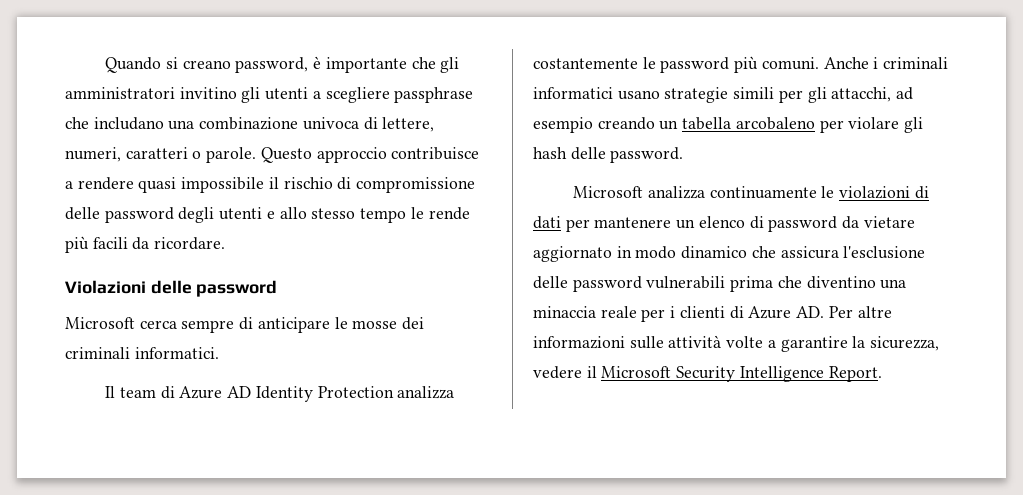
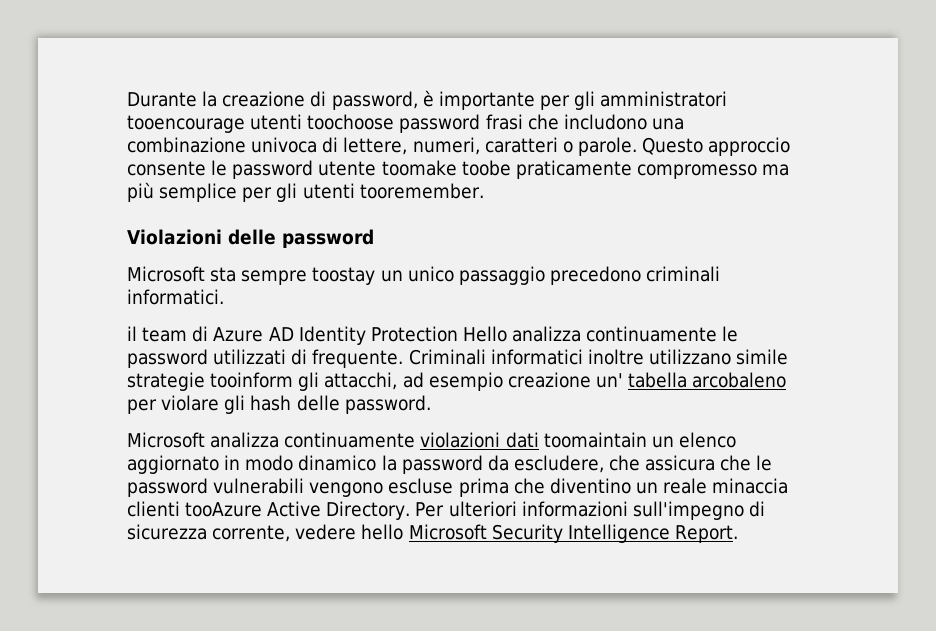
- Quando si creano password, è importante che gli amministratori invitino gli utenti a scegliere passphrase che includano una combinazione univoca di lettere, numeri, caratteri o parole.
+ Durante la creazione di password, è importante per gli amministratori tooencourage utenti toochoose password frasi che includono una combinazione univoca di lettere, numeri, caratteri o parole.
- Questo approccio contribuisce a rendere quasi impossibile il rischio di compromissione delle password degli utenti e allo stesso tempo le rende più facili da ricordare.
+ Questo approccio consente le password utente toomake toobe praticamente compromesso ma più semplice per gli utenti tooremember.
  Violazioni delle password
- Microsoft cerca sempre di anticipare le mosse dei criminali informatici.
+ Microsoft sta sempre toostay un unico passaggio precedono criminali informatici.
- Il team di Azure AD Identity Protection analizza costantemente le password più comuni. Anche i criminali informatici usano strategie simili per gli attacchi, ad esempio creando un tabella arcobaleno per violare gli hash delle password.
+ il team di Azure AD Identity Protection Hello analizza continuamente le password utilizzati di frequente. Criminali informatici inoltre utilizzano simile strategie tooinform gli attacchi, ad esempio creazione un' tabella arcobaleno per violare gli hash delle password.
- Microsoft analizza continuamente le violazioni di dati per mantenere un elenco di password da vietare aggiornato in modo dinamico che assicura l'esclusione delle password vulnerabili prima che diventino una minaccia reale per i clienti di Azure AD. Per altre informazioni sulle attività volte a garantire la sicurezza, vedere il Microsoft Security Intelligence Report.
+ Microsoft analizza continuamente violazioni dati toomaintain un elenco aggiornato in modo dinamico la password da escludere, che assicura che le password vulnerabili vengono escluse prima che diventino un reale minaccia clienti tooAzure Active Directory. Per ulteriori informazioni sull'impegno di sicurezza corrente, vedere hello Microsoft Security Intelligence Report.

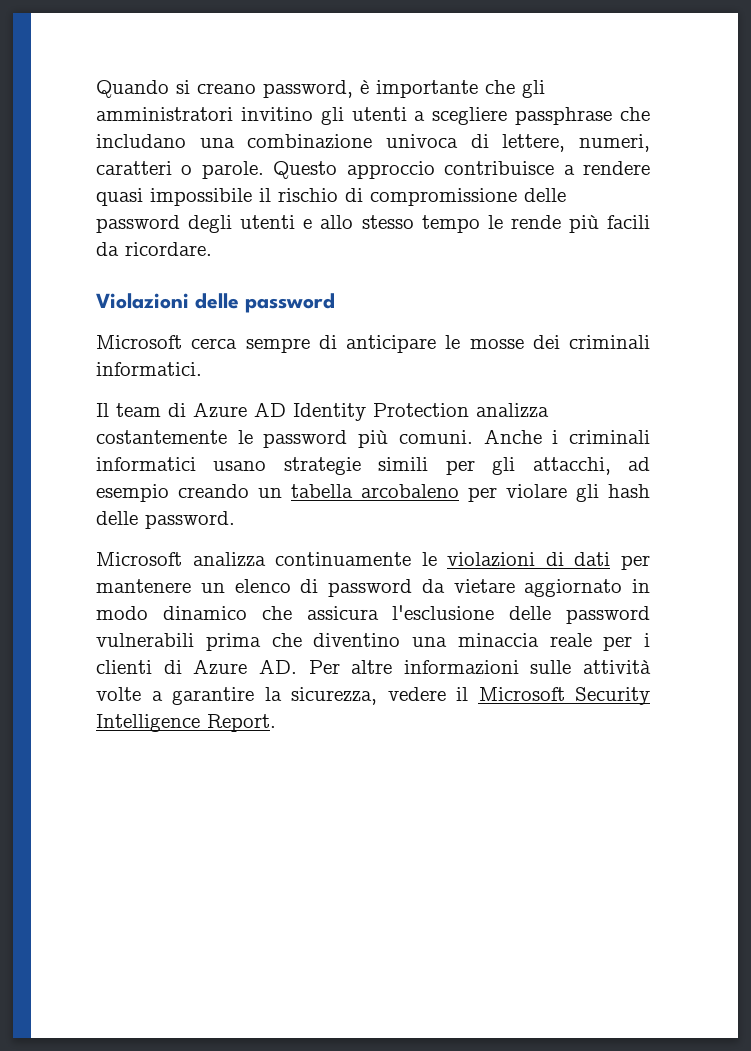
- Durante la creazione di password, è importante per gli amministratori tooencourage utenti toochoose password frasi che includono una combinazione univoca di lettere, numeri, caratteri o parole.
+ Quando si creano password, è importante che gli amministratori invitino gli utenti a scegliere passphrase che includano una combinazione univoca di lettere, numeri, caratteri o parole.
- Questo approccio consente le password utente toomake toobe praticamente compromesso ma più semplice per gli utenti tooremember.
+ Questo approccio contribuisce a rendere quasi impossibile il rischio di compromissione delle password degli utenti e allo stesso tempo le rende più facili da ricordare.
  Violazioni delle password
- Microsoft sta sempre toostay un unico passaggio precedono criminali informatici.
+ Microsoft cerca sempre di anticipare le mosse dei criminali informatici.
- il team di Azure AD Identity Protection Hello analizza continuamente le password utilizzati di frequente. Criminali informatici inoltre utilizzano simile strategie tooinform gli attacchi, ad esempio creazione un' tabella arcobaleno per violare gli hash delle password.
+ Il team di Azure AD Identity Protection analizza costantemente le password più comuni. Anche i criminali informatici usano strategie simili per gli attacchi, ad esempio creando un tabella arcobaleno per violare gli hash delle password.
- Microsoft analizza continuamente violazioni dati toomaintain un elenco aggiornato in modo dinamico la password da escludere, che assicura che le password vulnerabili vengono escluse prima che diventino un reale minaccia clienti tooAzure Active Directory. Per ulteriori informazioni sull'impegno di sicurezza corrente, vedere hello Microsoft Security Intelligence Report.
+ Microsoft analizza continuamente le violazioni di dati per mantenere un elenco di password da vietare aggiornato in modo dinamico che assicura l'esclusione delle password vulnerabili prima che diventino una minaccia reale per i clienti di Azure AD. Per altre informazioni sulle attività volte a garantire la sicurezza, vedere il Microsoft Security Intelligence Report.

